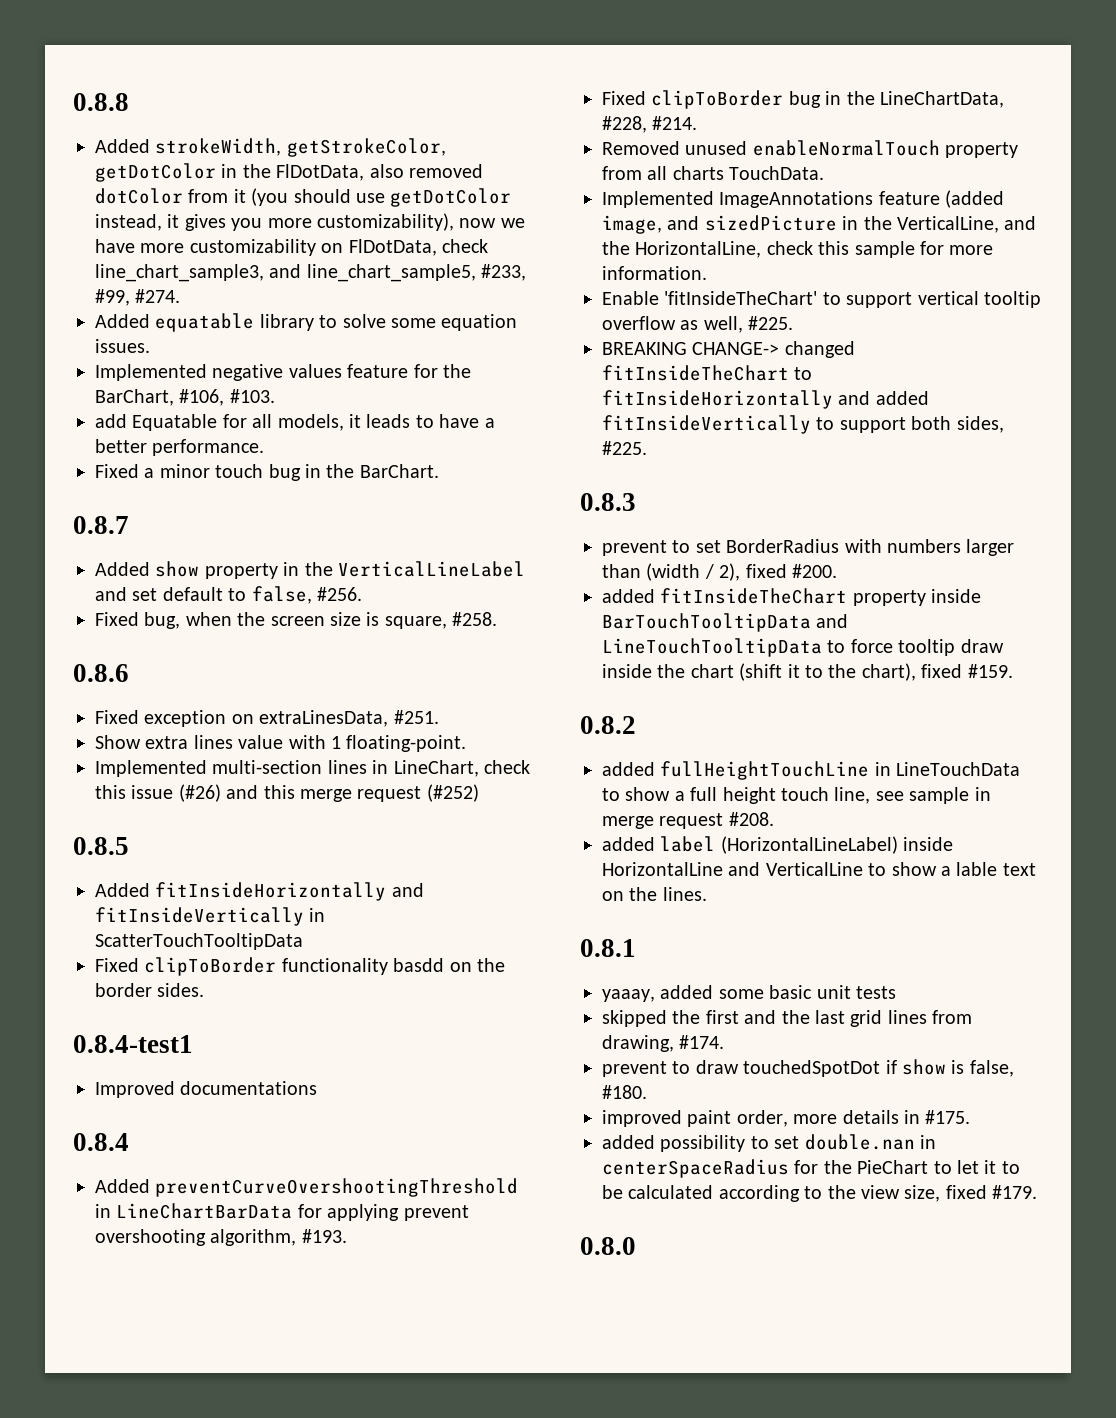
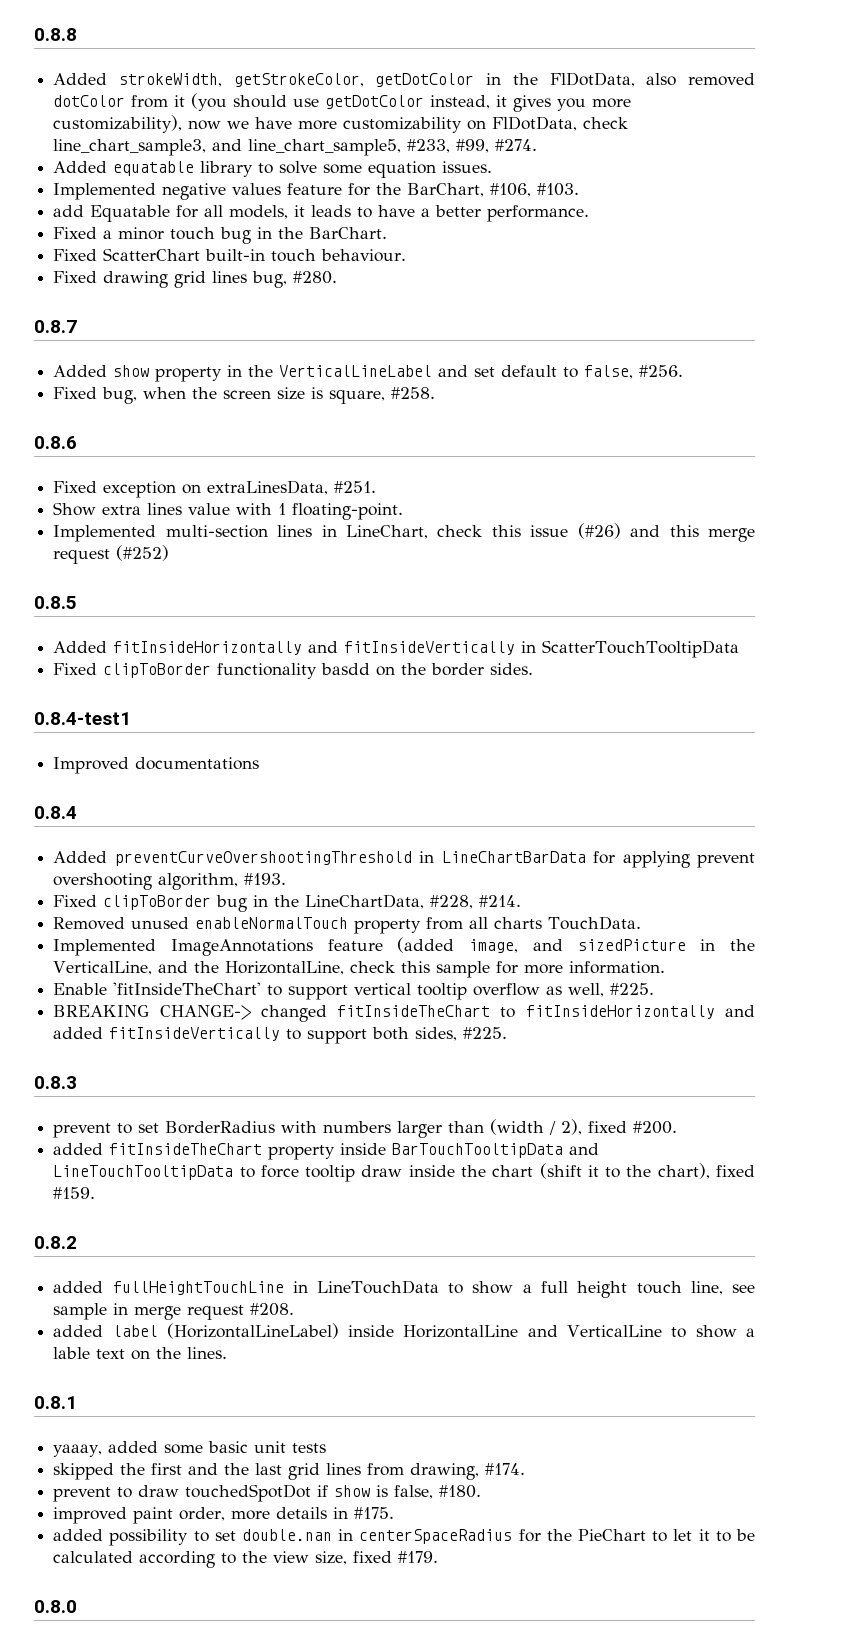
+ Fixed ScatterChart built-in touch behaviour.
+ Fixed drawing grid lines bug, #280.

